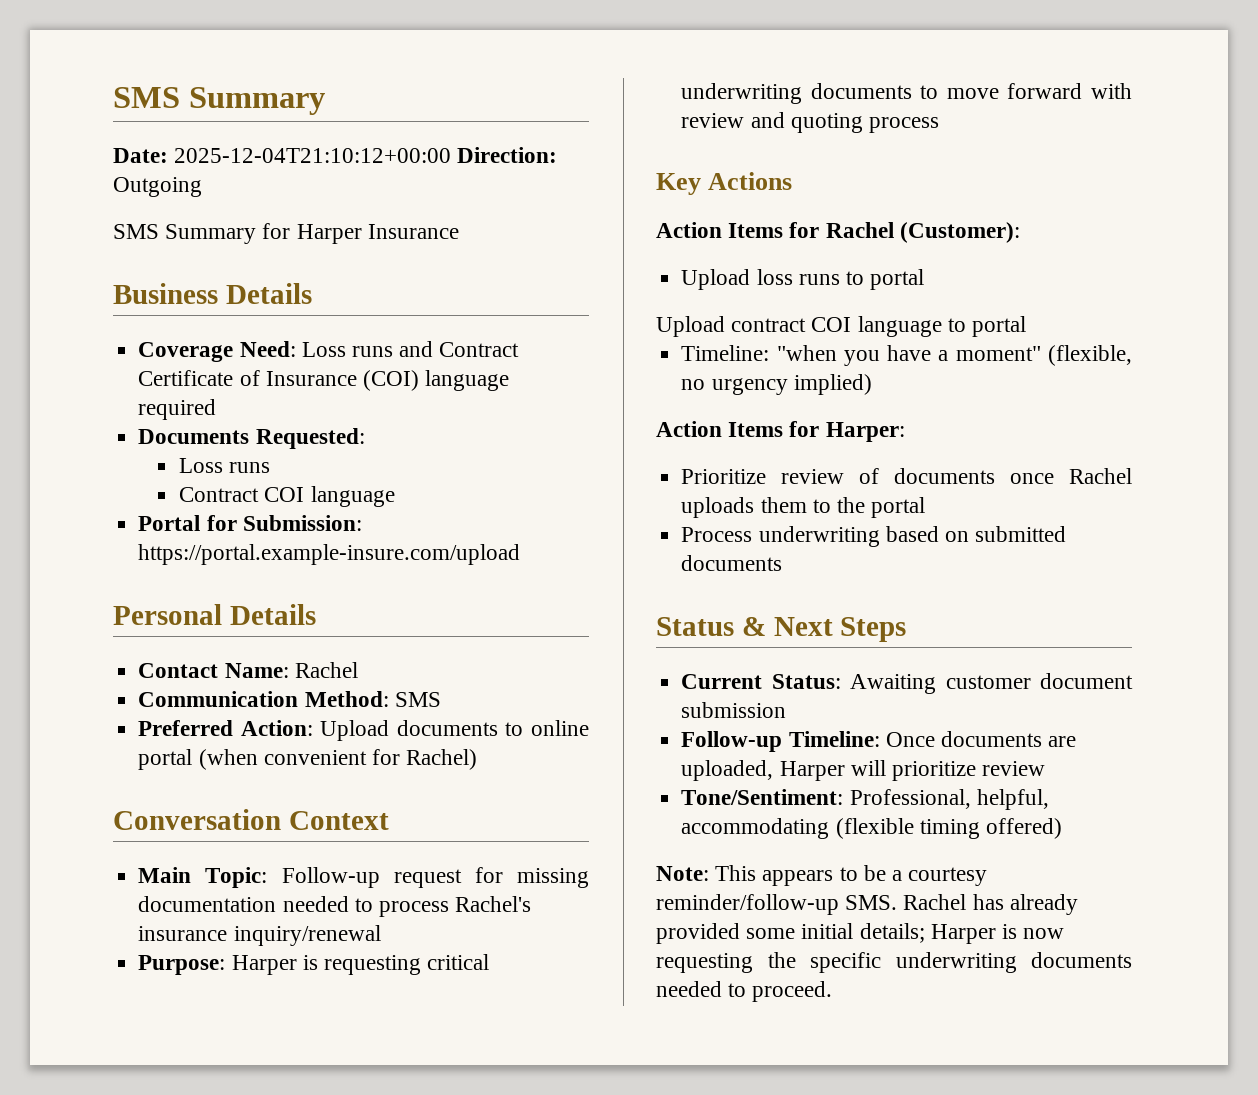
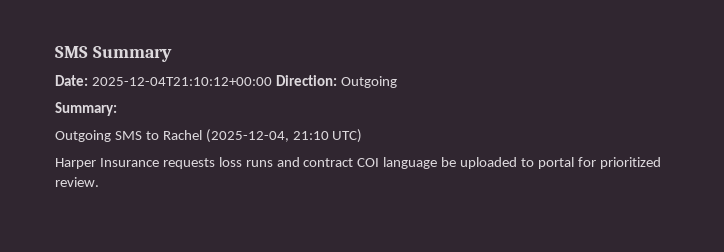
- SMS Summary for Harper Insurance
- Business Details
- Coverage Need: Loss runs and Contract Certificate of Insurance (COI) language required
- Documents Requested:
- Loss runs
- Contract COI language
- Portal for Submission: https://portal.example-insure.com/upload
- Personal Details
- Contact Name: Rachel
- Communication Method: SMS
- Preferred Action: Upload documents to online portal (when convenient for Rachel)
- Conversation Context
- Main Topic: Follow-up request for missing documentation needed to process Rachel's insurance inquiry/renewal
- Purpose: Harper is requesting critical underwriting documents to move forward with review and quoting process
- Key Actions
- Action Items for Rachel (Customer):
- Upload loss runs to portal
- Upload contract COI language to portal
- Timeline: "when you have a moment" (flexible, no urgency implied)
- Action Items for Harper:
- Prioritize review of documents once Rachel uploads them to the portal
- Process underwriting based on submitted documents
- Status & Next Steps
- Current Status: Awaiting customer document submission
- Follow-up Timeline: Once documents are uploaded, Harper will prioritize review
- Tone/Sentiment: Professional, helpful, accommodating (flexible timing offered)
- Note: This appears to be a courtesy reminder/follow-up SMS. Rachel has already provided some initial details; Harper is now requesting the specific underwriting documents needed to proceed.
+ Summary:
+ Outgoing SMS to Rachel (2025-12-04, 21:10 UTC)
+ Harper Insurance requests loss runs and contract COI language be uploaded to portal for prioritized review.

